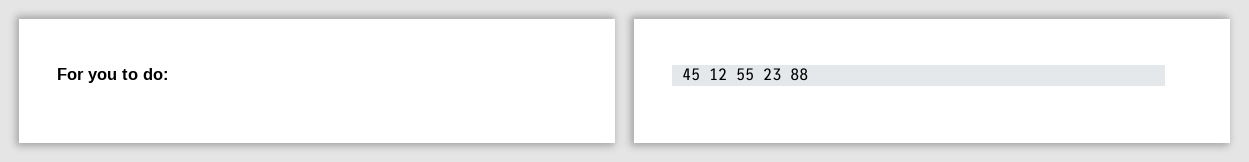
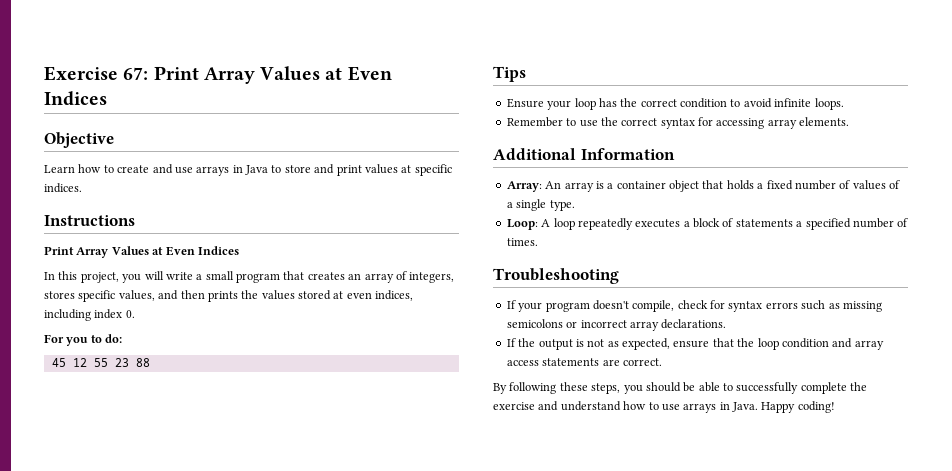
+ Exercise 67: Print Array Values at Even Indices
+ Objective
+ Learn how to create and use arrays in Java to store and print values at specific indices.
+ Instructions
+ Print Array Values at Even Indices
+ In this project, you will write a small program that creates an array of integers, stores specific values, and then prints the values stored at even indices, including index 0.
+ Tips
+ Ensure your loop has the correct condition to avoid infinite loops.
+ Remember to use the correct syntax for accessing array elements.
+ Additional Information
+ Array: An array is a container object that holds a fixed number of values of a single type.
+ Loop: A loop repeatedly executes a block of statements a specified number of times.
+ Troubleshooting
+ If your program doesn't compile, check for syntax errors such as missing semicolons or incorrect array declarations.
+ If the output is not as expected, ensure that the loop condition and array access statements are correct.
+ By following these steps, you should be able to successfully complete the exercise and understand how to use arrays in Java. Happy coding!

